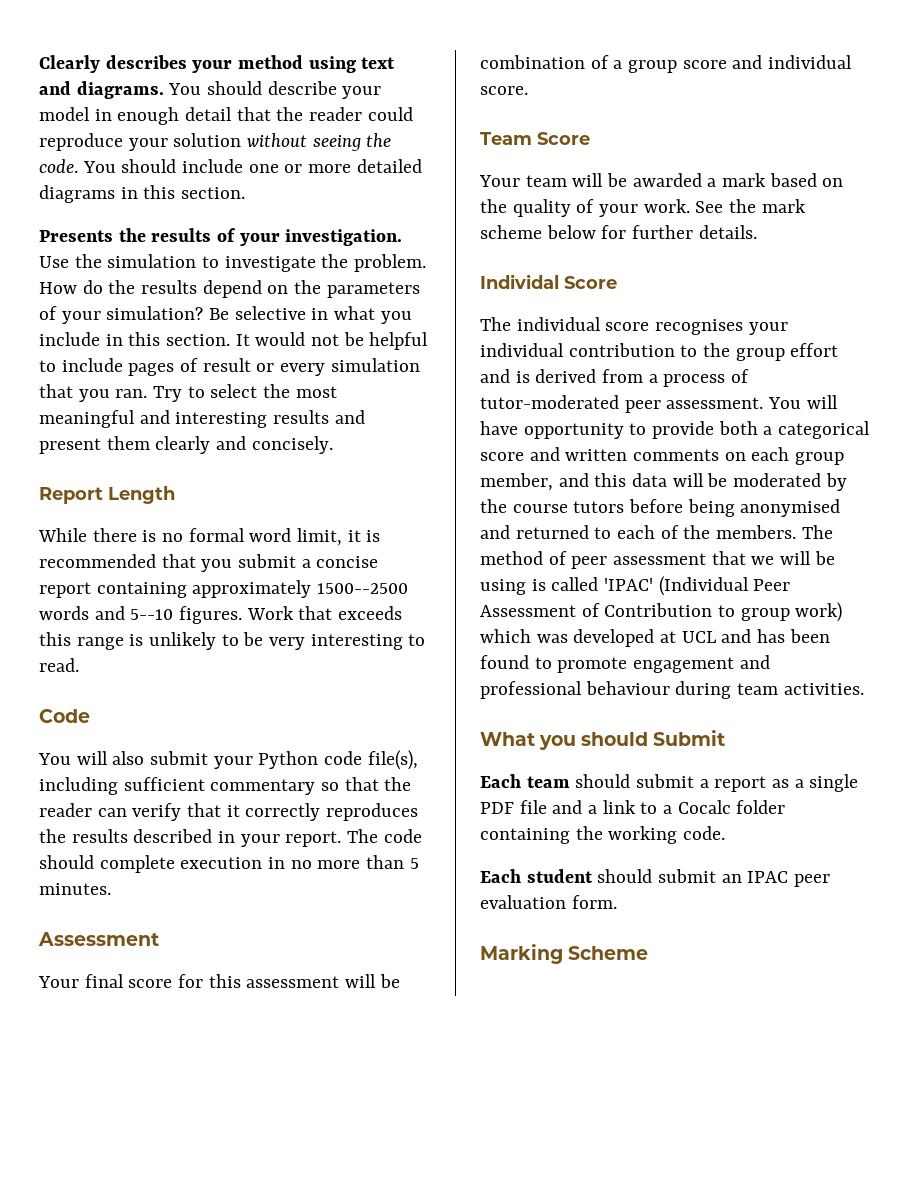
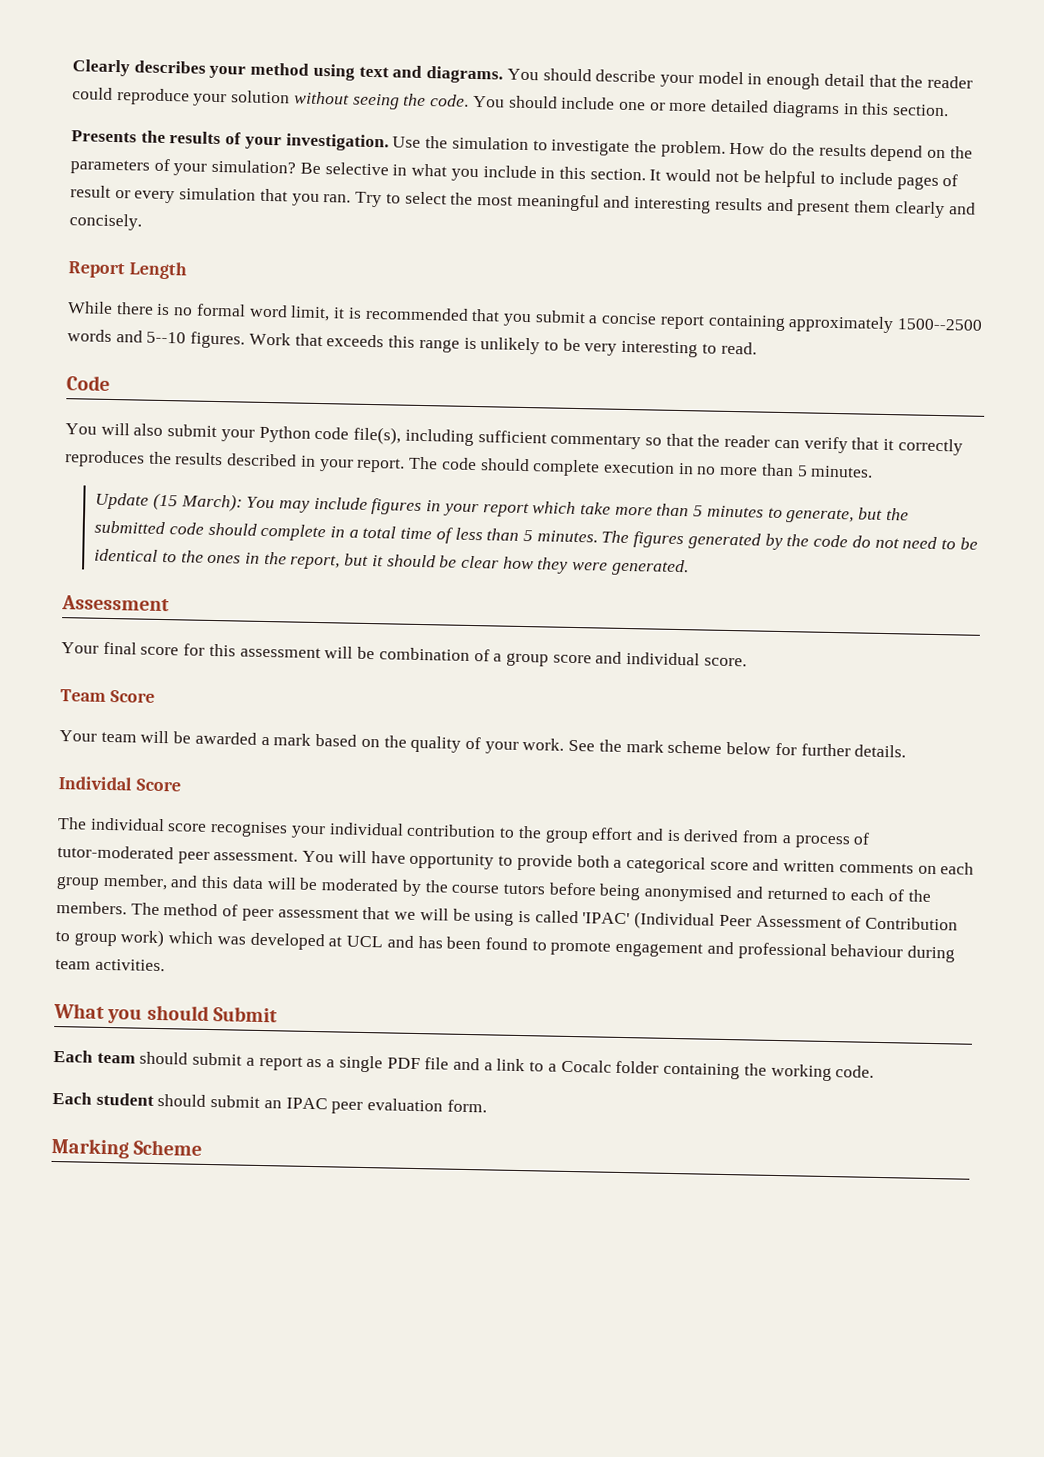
+ Update (15 March): You may include figures in your report which take more than 5 minutes to generate, but the submitted code should complete in a total time of less than 5 minutes. The figures generated by the code do not need to be identical to the ones in the report, but it should be clear how they were generated.

